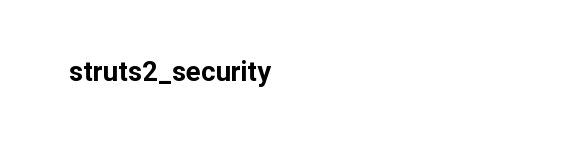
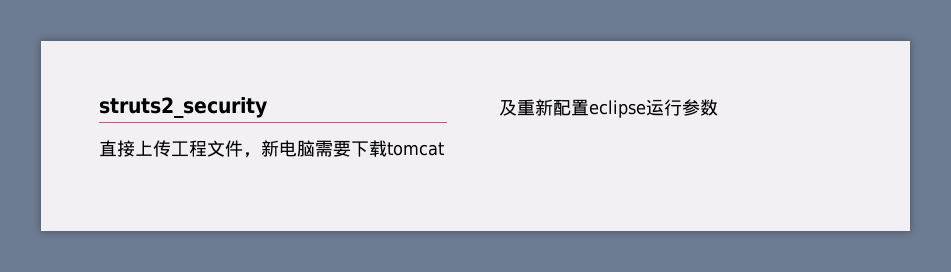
+ 直接上传工程文件，新电脑需要下载tomcat及重新配置eclipse运行参数

